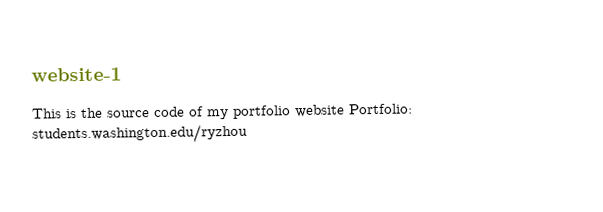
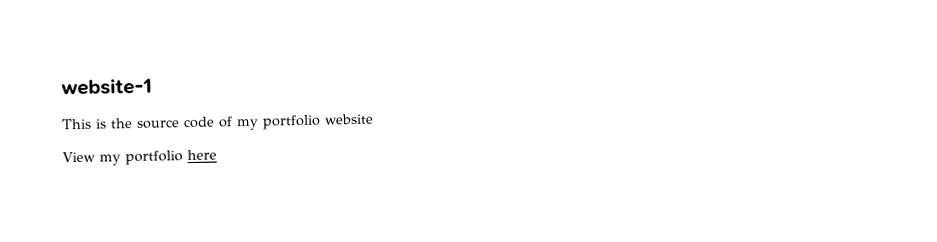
- This is the source code of my portfolio website Portfolio: students.washington.edu/ryzhou
+ This is the source code of my portfolio website
+ View my portfolio here

